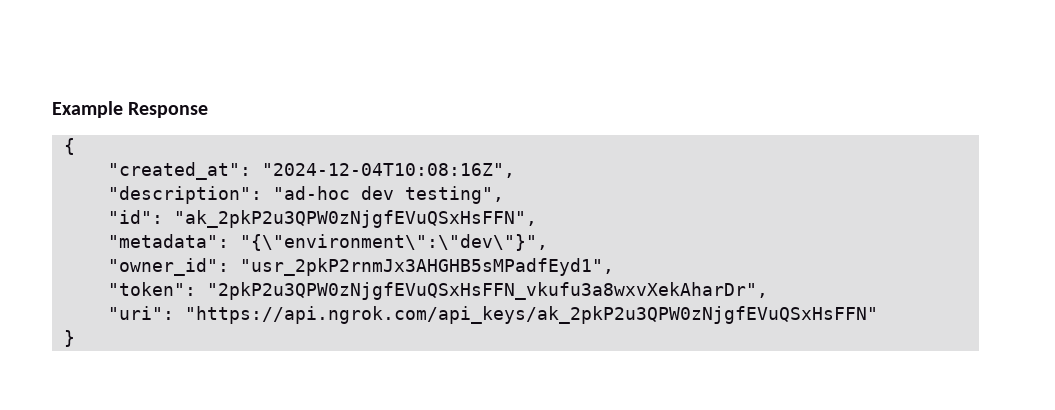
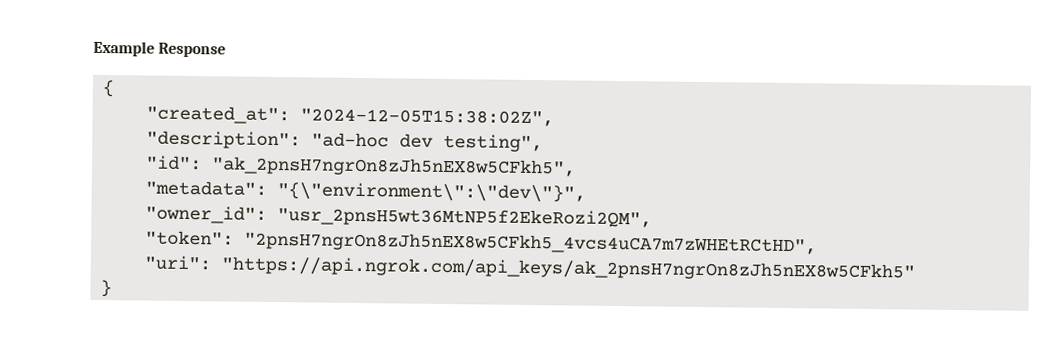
- "created_at": "2024-12-04T10:08:16Z",
+ "created_at": "2024-12-05T15:38:02Z",
- "id": "ak_2pkP2u3QPW0zNjgfEVuQSxHsFFN",
+ "id": "ak_2pnsH7ngrOn8zJh5nEX8w5CFkh5",
- "owner_id": "usr_2pkP2rnmJx3AHGHB5sMPadfEyd1",
+ "owner_id": "usr_2pnsH5wt36MtNP5f2EkeRozi2QM",
- "token": "2pkP2u3QPW0zNjgfEVuQSxHsFFN_vkufu3a8wxvXekAharDr",
+ "token": "2pnsH7ngrOn8zJh5nEX8w5CFkh5_4vcs4uCA7m7zWHEtRCtHD",
- "uri": "https://api.ngrok.com/api_keys/ak_2pkP2u3QPW0zNjgfEVuQSxHsFFN"
+ "uri": "https://api.ngrok.com/api_keys/ak_2pnsH7ngrOn8zJh5nEX8w5CFkh5"

